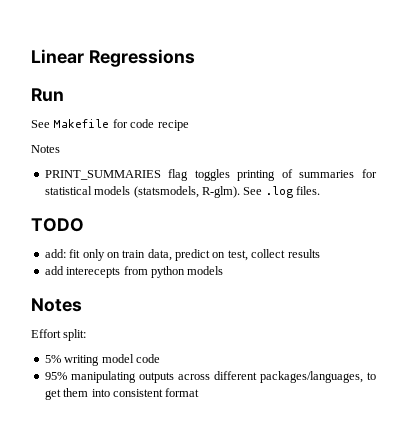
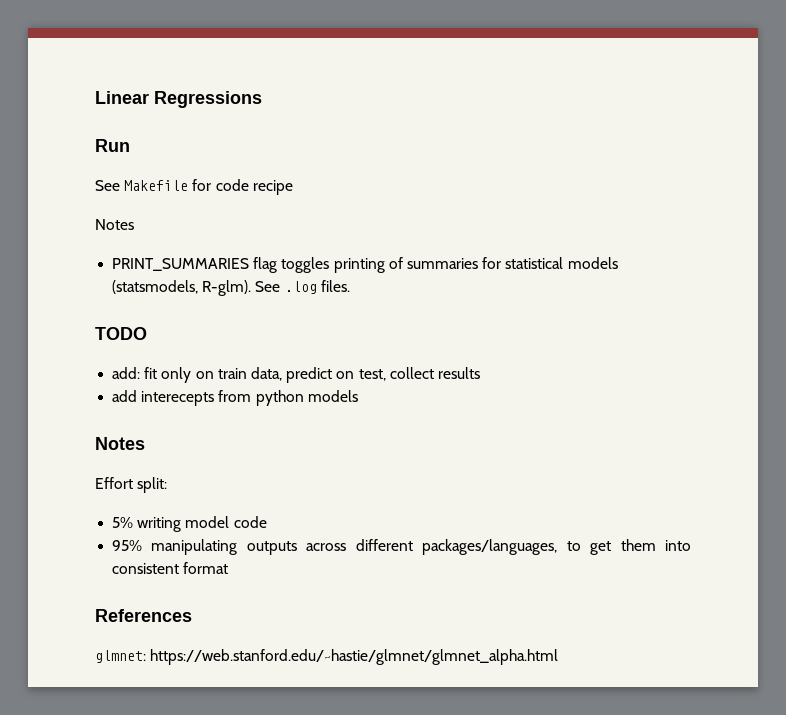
+ References
+ glmnet: https://web.stanford.edu/~hastie/glmnet/glmnet_alpha.html

